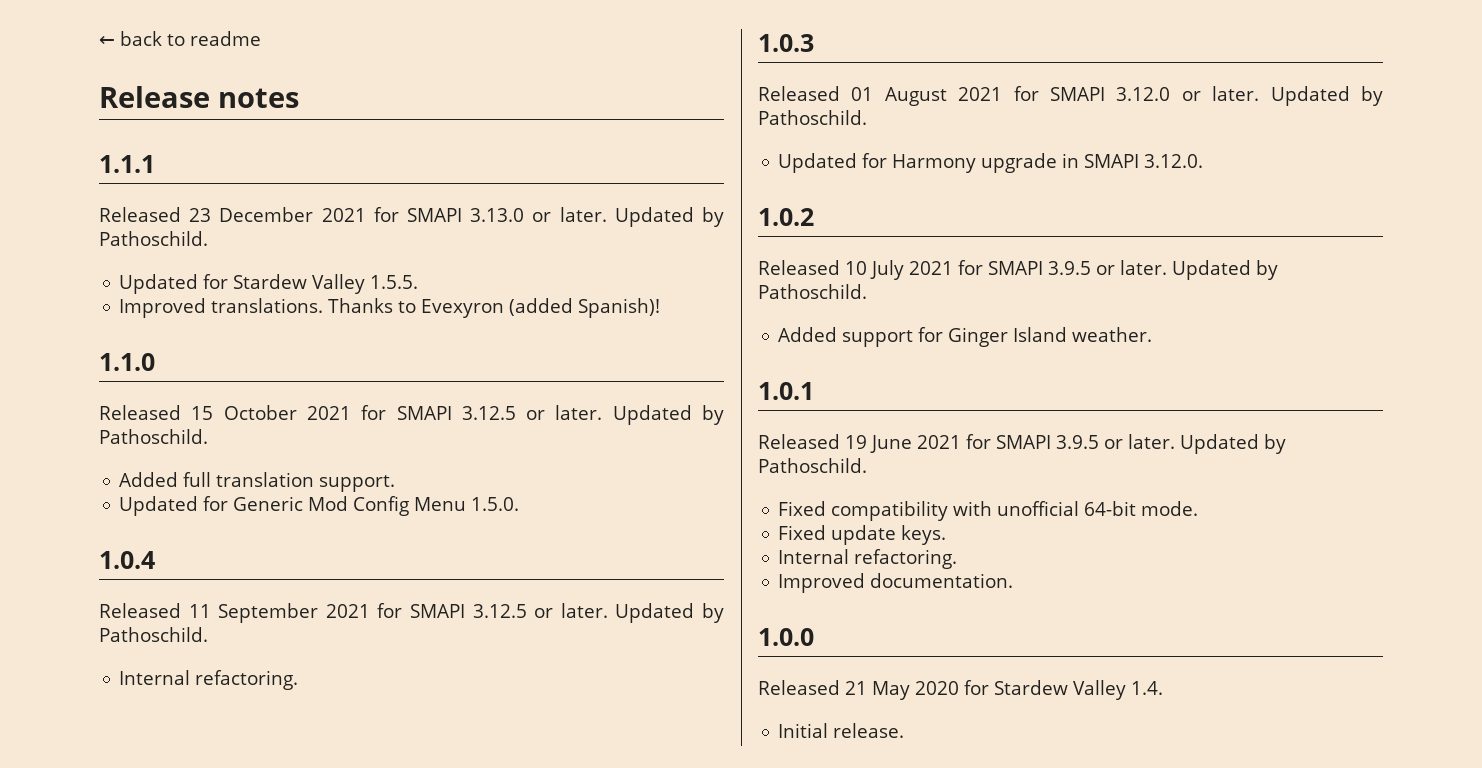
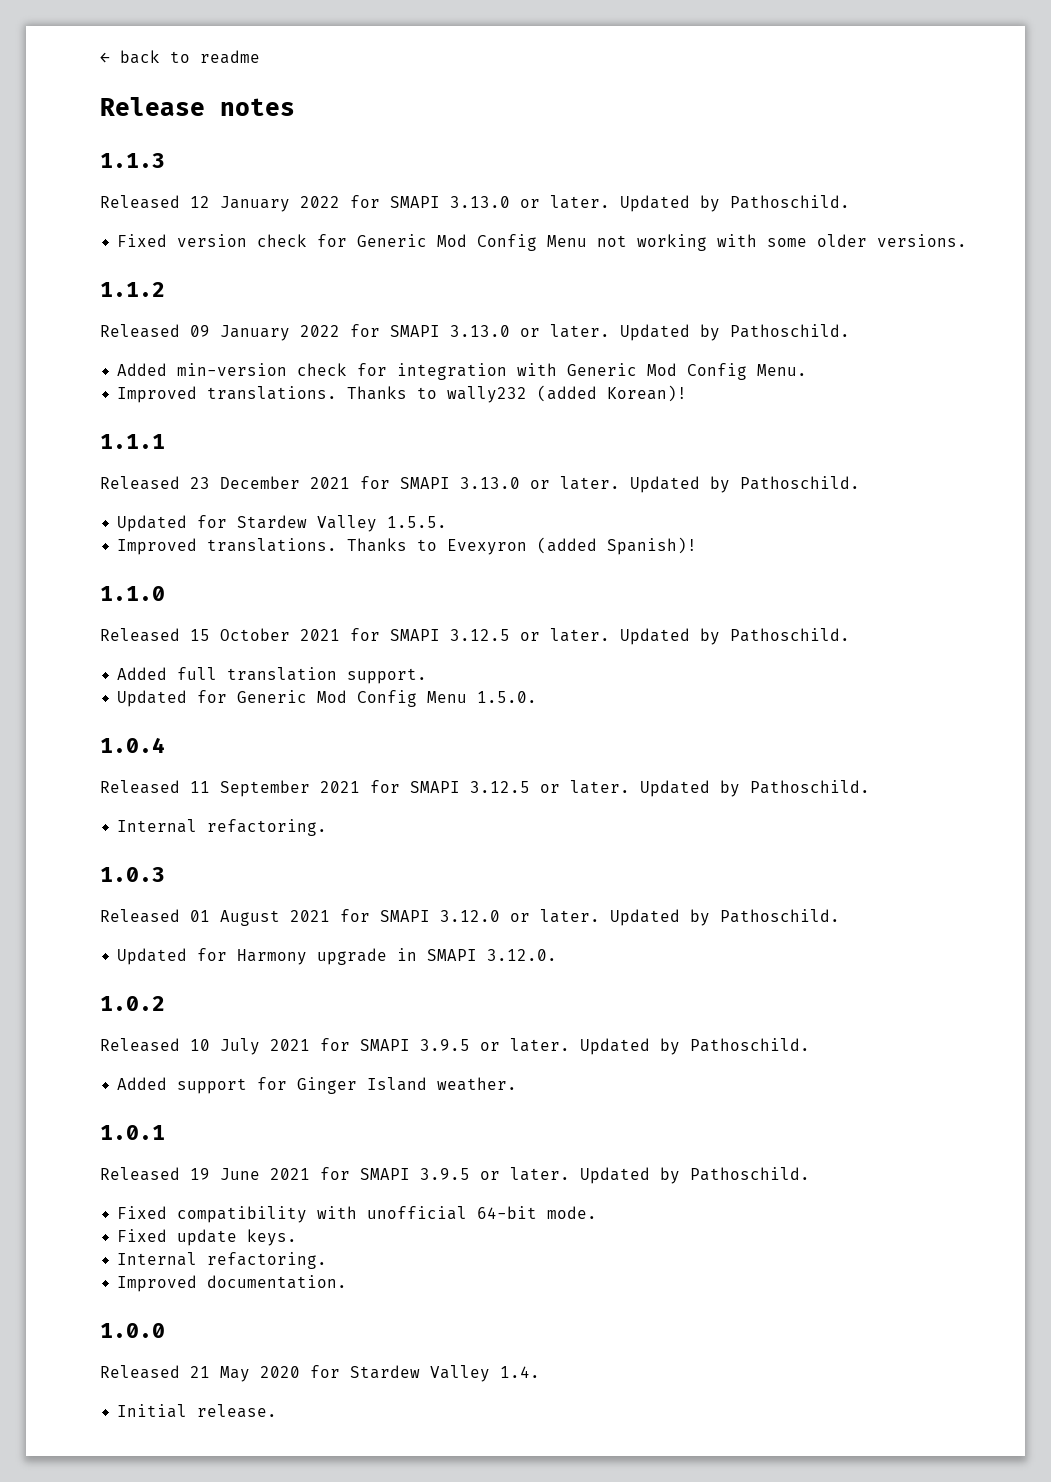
+ 1.1.3
+ Released 12 January 2022 for SMAPI 3.13.0 or later. Updated by Pathoschild.
+ Fixed version check for Generic Mod Config Menu not working with some older versions.
+ 1.1.2
+ Released 09 January 2022 for SMAPI 3.13.0 or later. Updated by Pathoschild.
+ Added min-version check for integration with Generic Mod Config Menu.
+ Improved translations. Thanks to wally232 (added Korean)!

